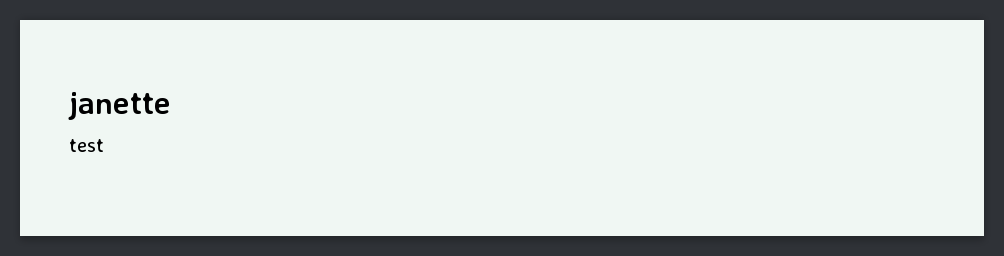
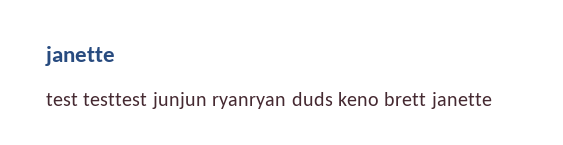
- test
+ test testtest junjun ryanryan duds keno brett janette

